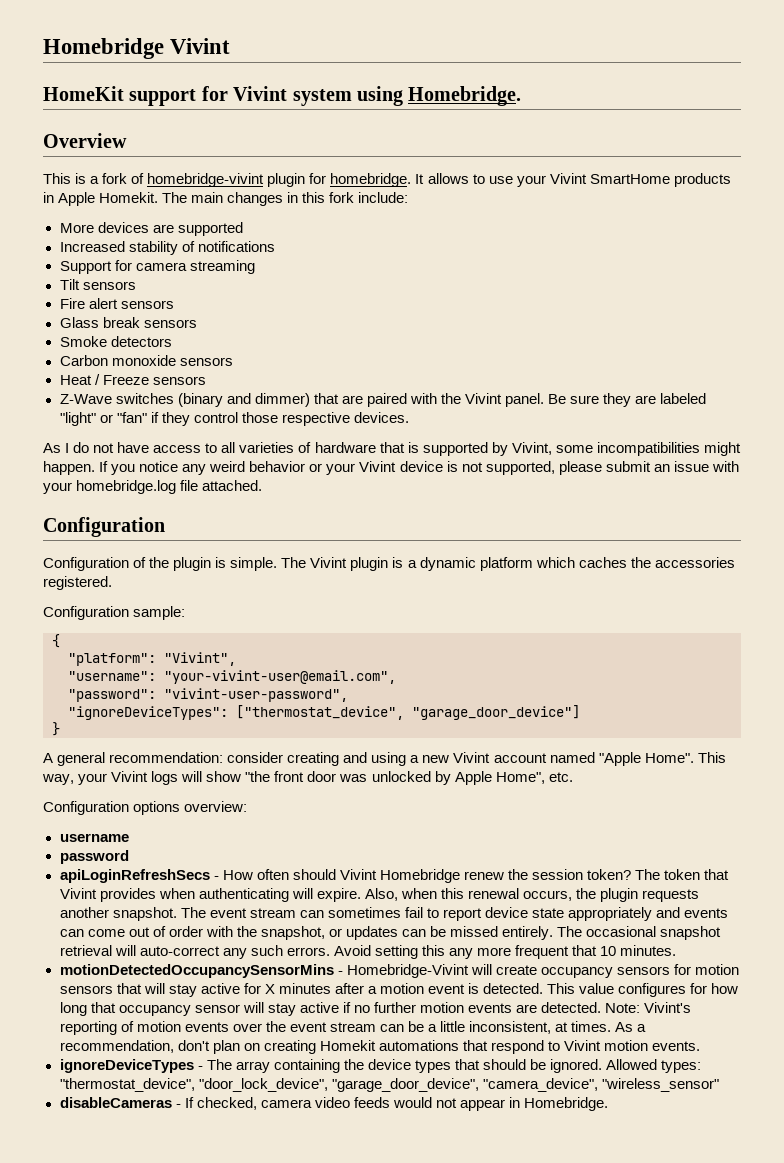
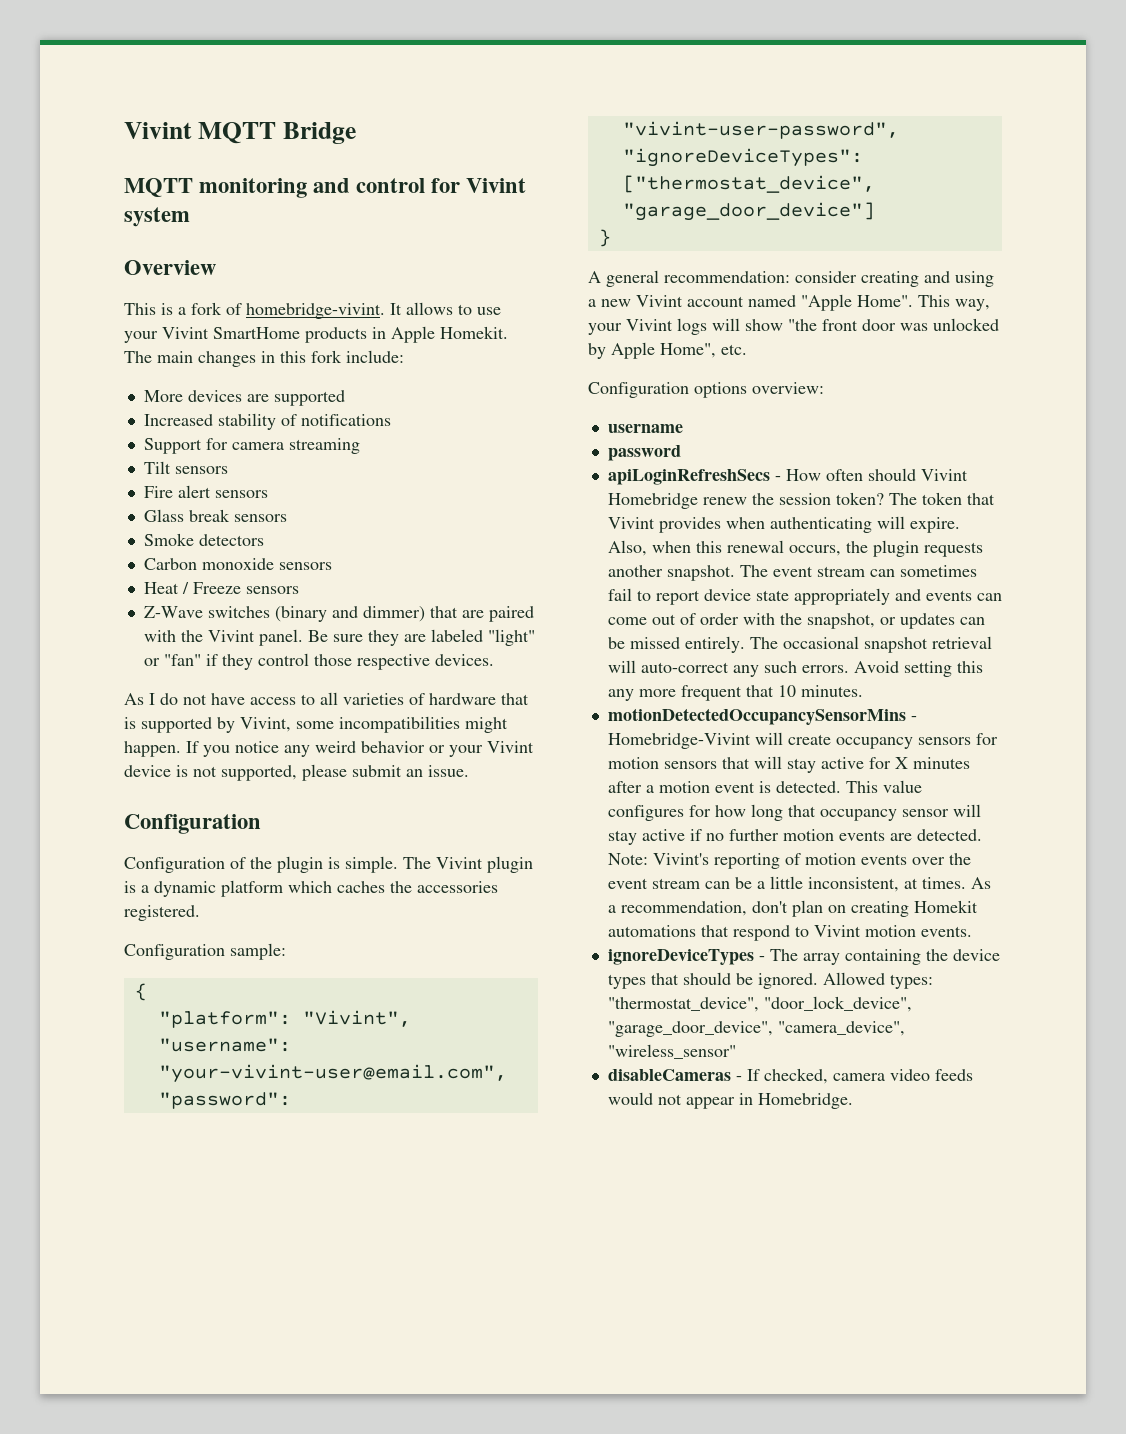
- Homebridge Vivint
- HomeKit support for Vivint system using Homebridge.
+ Vivint MQTT Bridge
+ MQTT monitoring and control for Vivint system
- This is a fork of homebridge-vivint plugin for homebridge.
+ This is a fork of homebridge-vivint.
- If you notice any weird behavior or your Vivint device is not supported, please submit an issue with your homebridge.log file attached.
+ If you notice any weird behavior or your Vivint device is not supported, please submit an issue.

